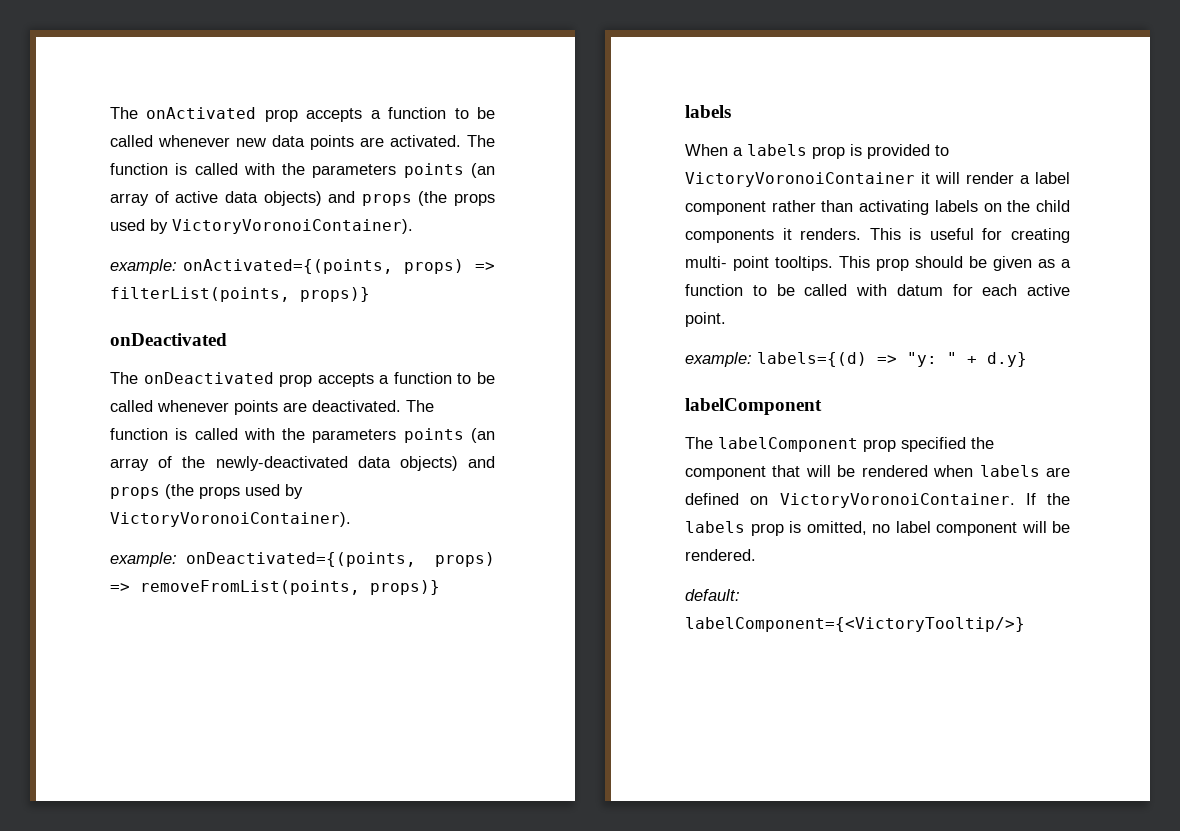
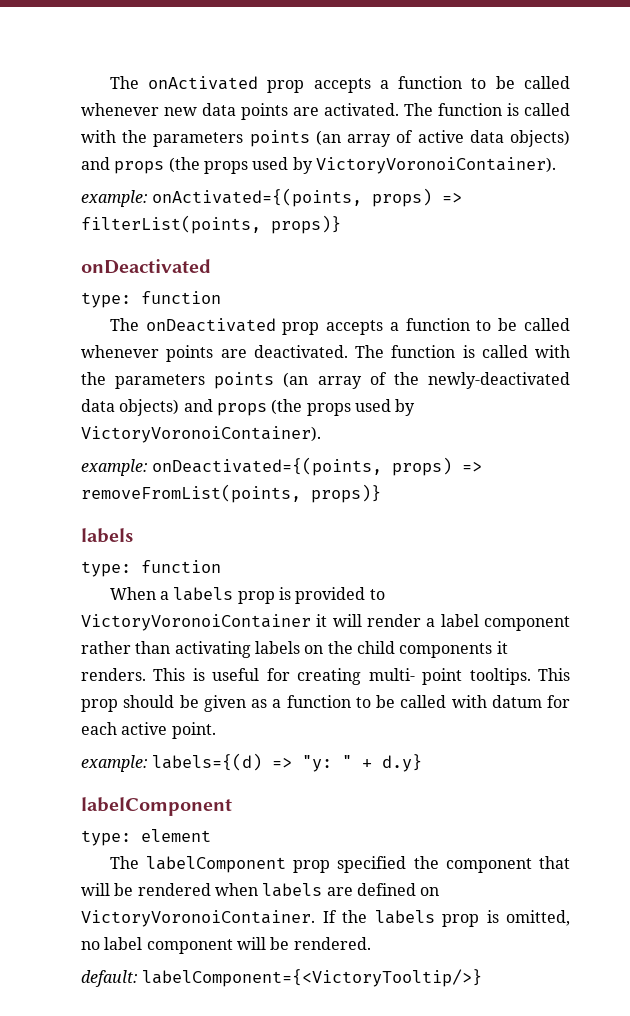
  example: onActivated={(points, props) => filterList(points, props)}
  onDeactivated
+ type: function
  example: onDeactivated={(points, props) => removeFromList(points, props)}
  labels
+ type: function
+ type: element

